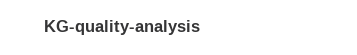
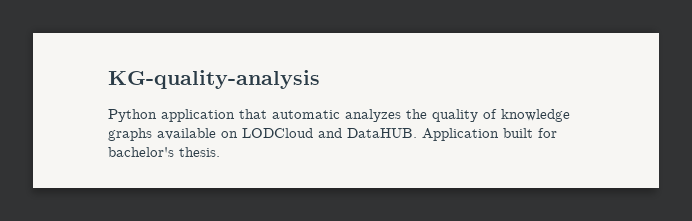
+ Python application that automatic analyzes the quality of knowledge graphs available on LODCloud and DataHUB. Application built for bachelor's thesis.

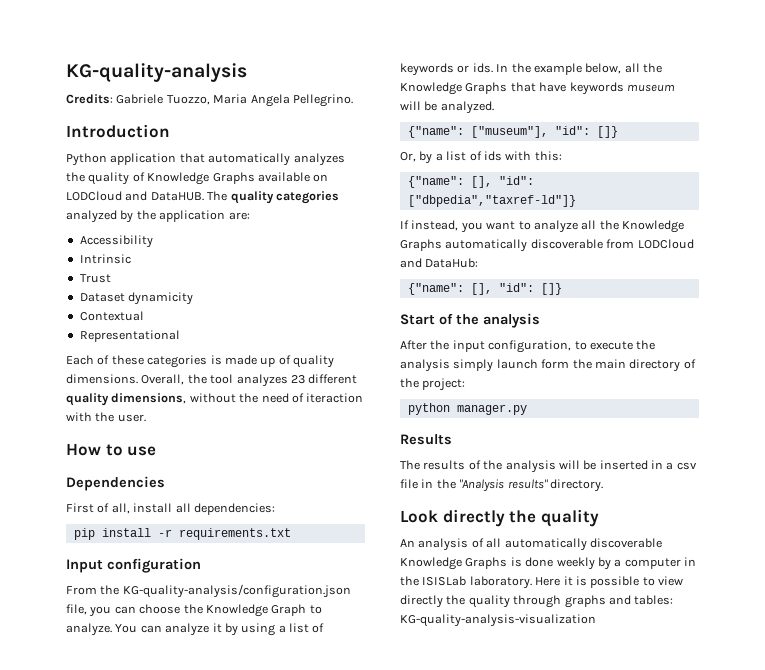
+ Credits: Gabriele Tuozzo, Maria Angela Pellegrino.
+ Introduction
- Python application that automatic analyzes the quality of knowledge graphs available on LODCloud and DataHUB.
+ Python application that automatically analyzes the quality of Knowledge Graphs available on LODCloud and DataHUB.
- Application built for bachelor's thesis.
+ The quality categories analyzed by the application are:
+ Accessibility
+ Intrinsic
+ Trust
+ Dataset dynamicity
+ Contextual
+ Representational
+ Each of these categories is made up of quality dimensions. Overall, the tool analyzes 23 different quality dimensions, without the need of iteraction with the user.
+ How to use
+ Dependencies
+ First of all, install all dependencies:
+ pip install -r requirements.txt
+ Input configuration
+ From the KG-quality-analysis/configuration.json file, you can choose the Knowledge Graph to analyze. You can analyze it by using a list of keywords or ids. In the example below, all the Knowledge Graphs that have keywords museum will be analyzed.
+ {"name": ["museum"], "id": []}
+ Or, by a list of ids with this:
+ {"name": [], "id": ["dbpedia","taxref-ld"]}
+ If instead, you want to analyze all the Knowledge Graphs automatically discoverable from LODCloud and DataHub:
+ {"name": [], "id": []}
+ Start of the analysis
+ After the input configuration, to execute the analysis simply launch form the main directory of the project:
+ python manager.py
+ Results
+ The results of the analysis will be inserted in a csv file in the "Analysis results" directory.
+ Look directly the quality
+ An analysis of all automatically discoverable Knowledge Graphs is done weekly by a computer in the ISISLab laboratory. Here it is possible to view directly the quality through graphs and tables: KG-quality-analysis-visualization

